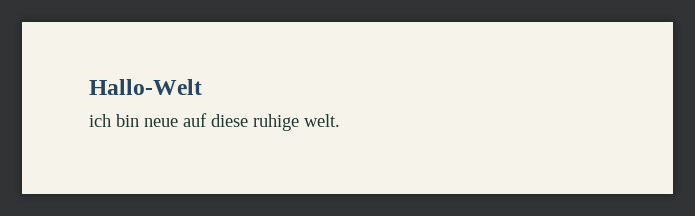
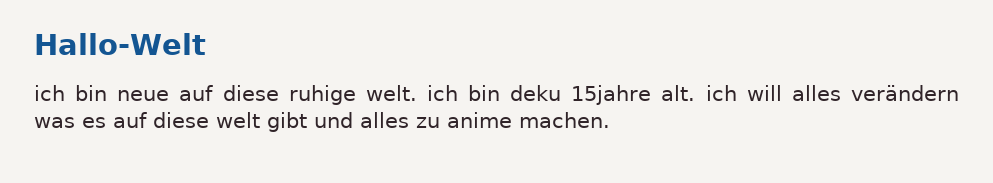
- ich bin neue auf diese ruhige welt.
+ ich bin neue auf diese ruhige welt. ich bin deku 15jahre alt. ich will alles verändern was es auf diese welt gibt und alles zu anime machen.

